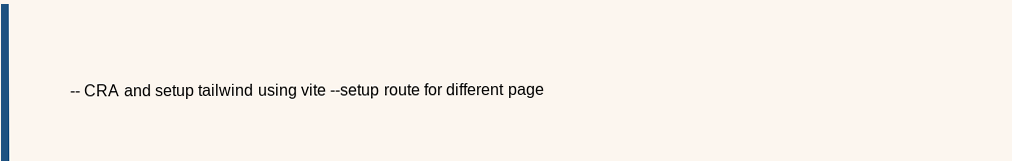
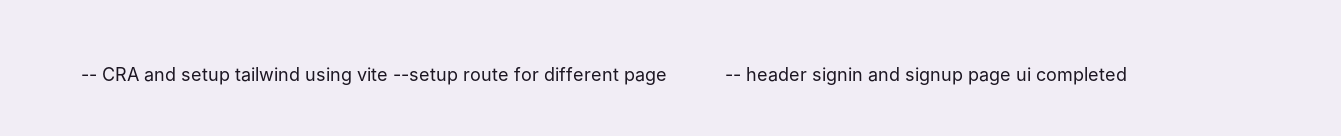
- -- CRA and setup tailwind using vite --setup route for different page
+ -- CRA and setup tailwind using vite --setup route for different page -- header signin and signup page ui completed

